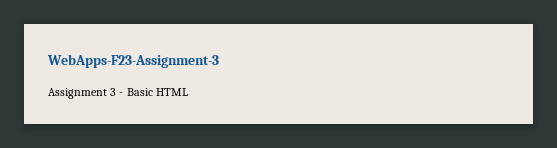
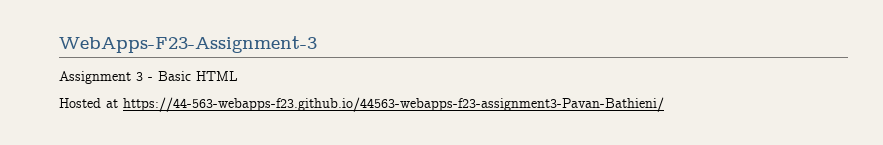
+ Hosted at https://44-563-webapps-f23.github.io/44563-webapps-f23-assignment3-Pavan-Bathieni/

